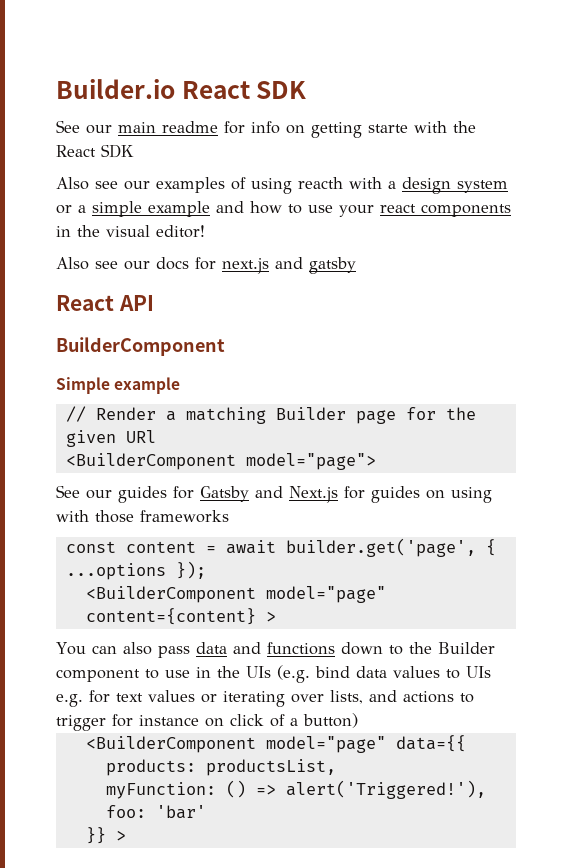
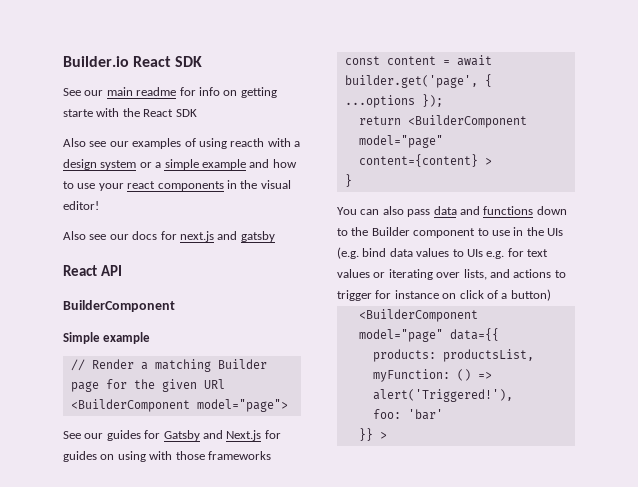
- <BuilderComponent model="page" content={content} >
+ return <BuilderComponent model="page" content={content} >
+ }

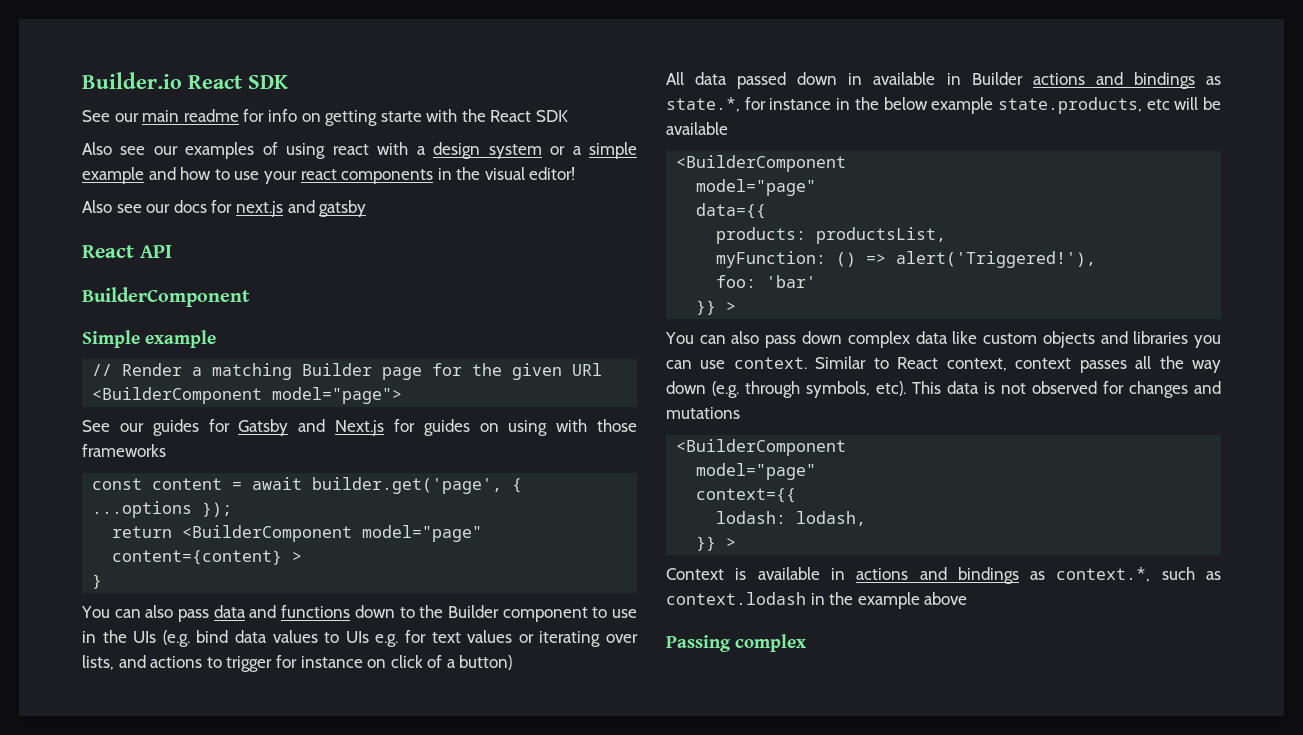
- Also see our examples of using reacth with a design system or a simple example and how to use your react components in the visual editor!
+ Also see our examples of using react with a design system or a simple example and how to use your react components in the visual editor!
- <BuilderComponent model="page" data={{
+ All data passed down in available in Builder actions and bindings as state.*, for instance in the below example state.products, etc will be available
+ <BuilderComponent
+ model="page"
+ data={{
+ You can also pass down complex data like custom objects and libraries you can use context. Similar to React context, context passes all the way down (e.g. through symbols, etc). This data is not observed for changes and mutations
+ <BuilderComponent
+ model="page"
+ context={{
+ lodash: lodash,
+ }} >
+ Context is available in actions and bindings as context.*, such as context.lodash in the example above
+ Passing complex

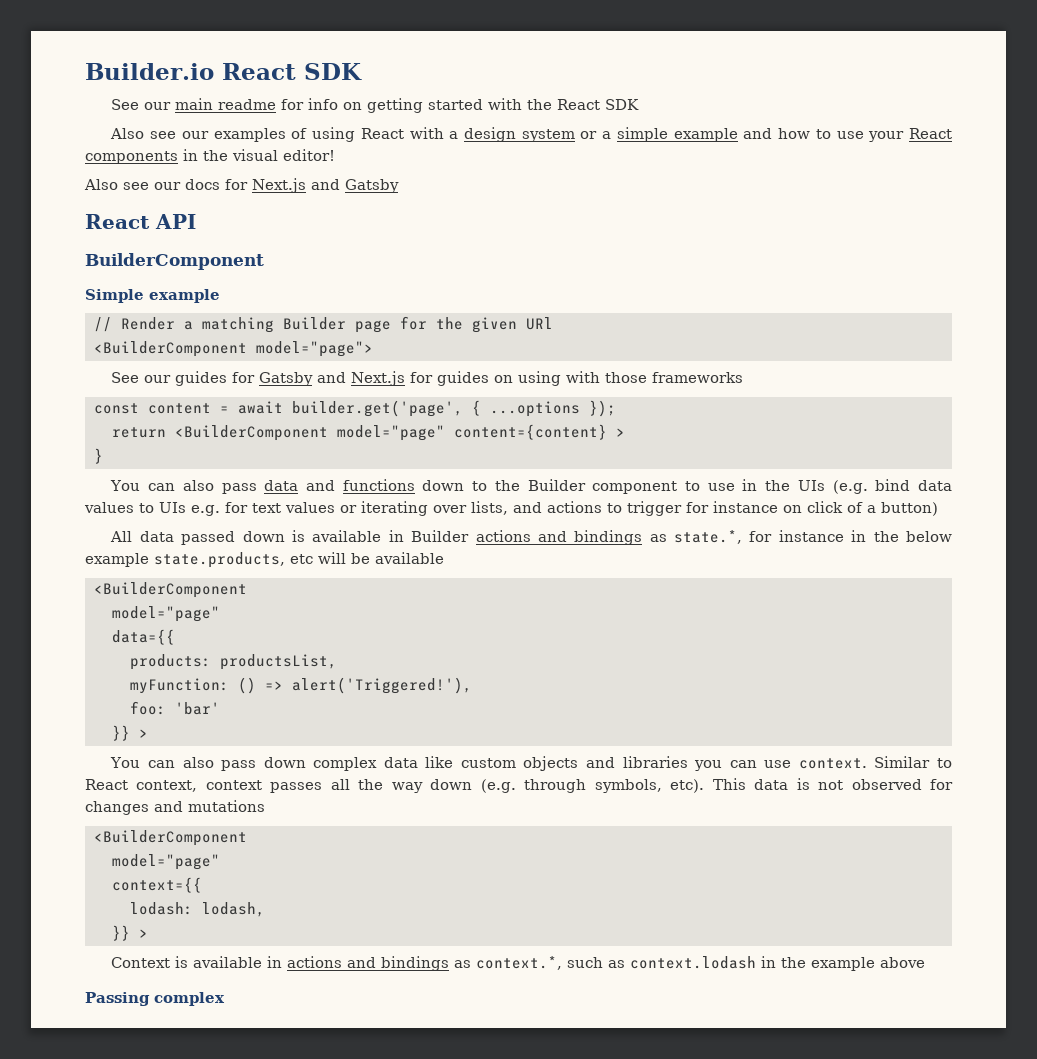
- See our main readme for info on getting starte with the React SDK
+ See our main readme for info on getting started with the React SDK
- Also see our examples of using react with a design system or a simple example and how to use your react components in the visual editor!
+ Also see our examples of using React with a design system or a simple example and how to use your React components in the visual editor!
- Also see our docs for next.js and gatsby
+ Also see our docs for Next.js and Gatsby
- All data passed down in available in Builder actions and bindings as state.*, for instance in the below example state.products, etc will be available
+ All data passed down is available in Builder actions and bindings as state.*, for instance in the below example state.products, etc will be available

